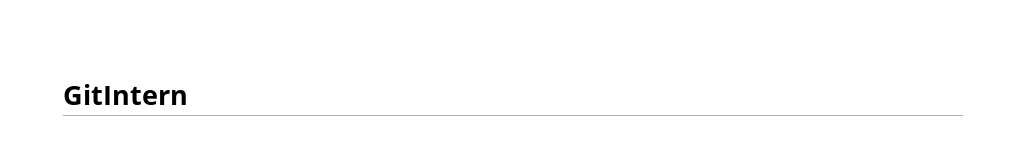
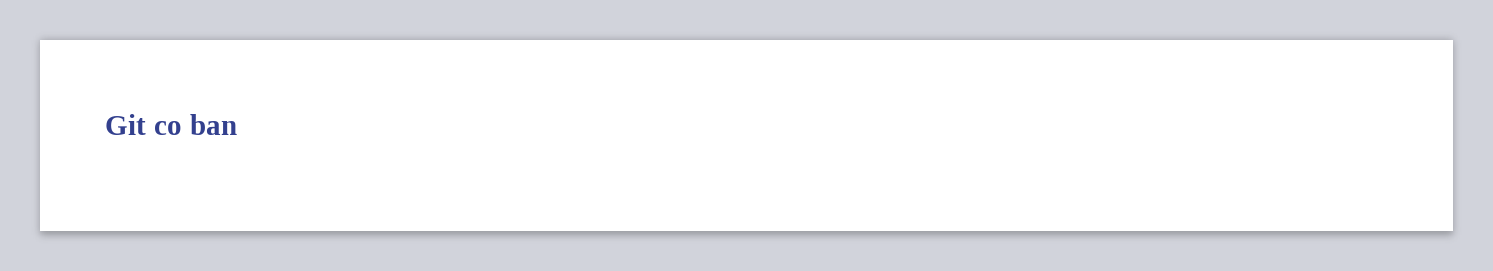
- GitIntern
+ Git co ban

